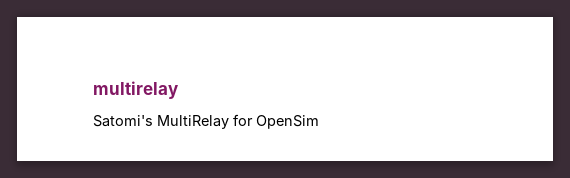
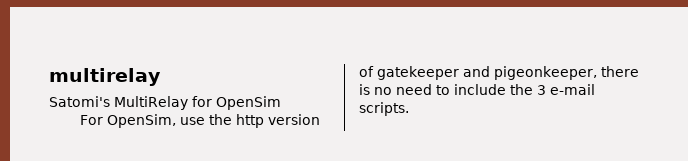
+ For OpenSim, use the http version of gatekeeper and pigeonkeeper, there is no need to include the 3 e-mail scripts.

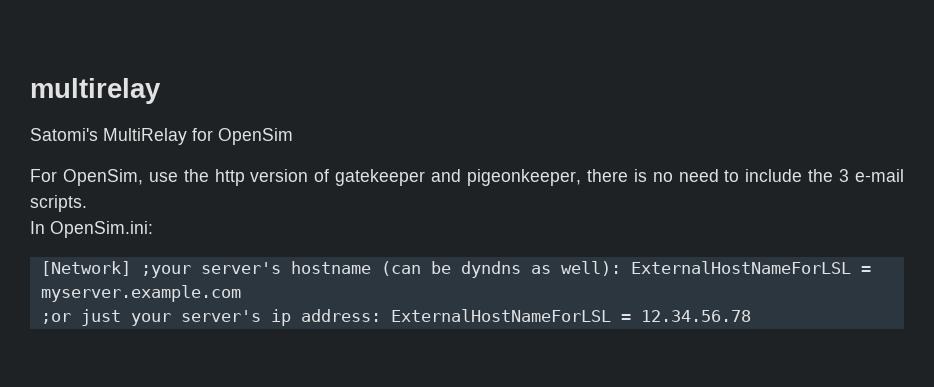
+ In OpenSim.ini:
+ [Network] ;your server's hostname (can be dyndns as well): ExternalHostNameForLSL = myserver.example.com
+ ;or just your server's ip address: ExternalHostNameForLSL = 12.34.56.78

